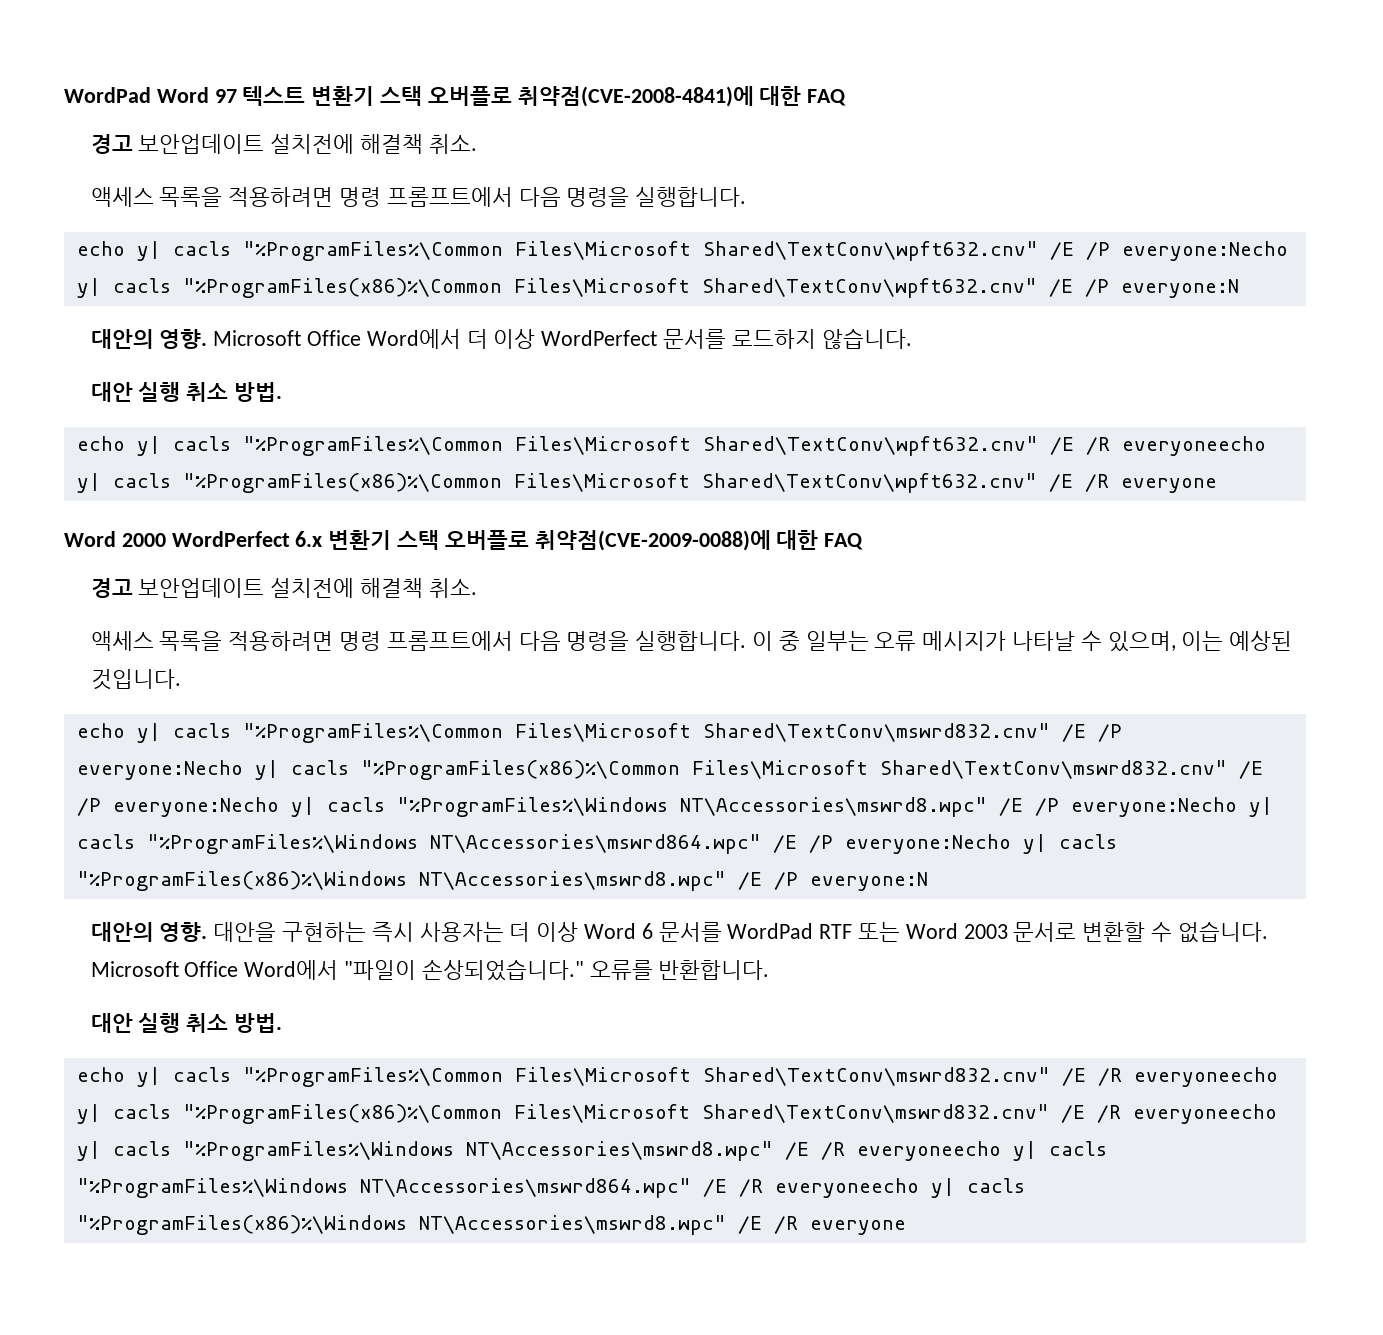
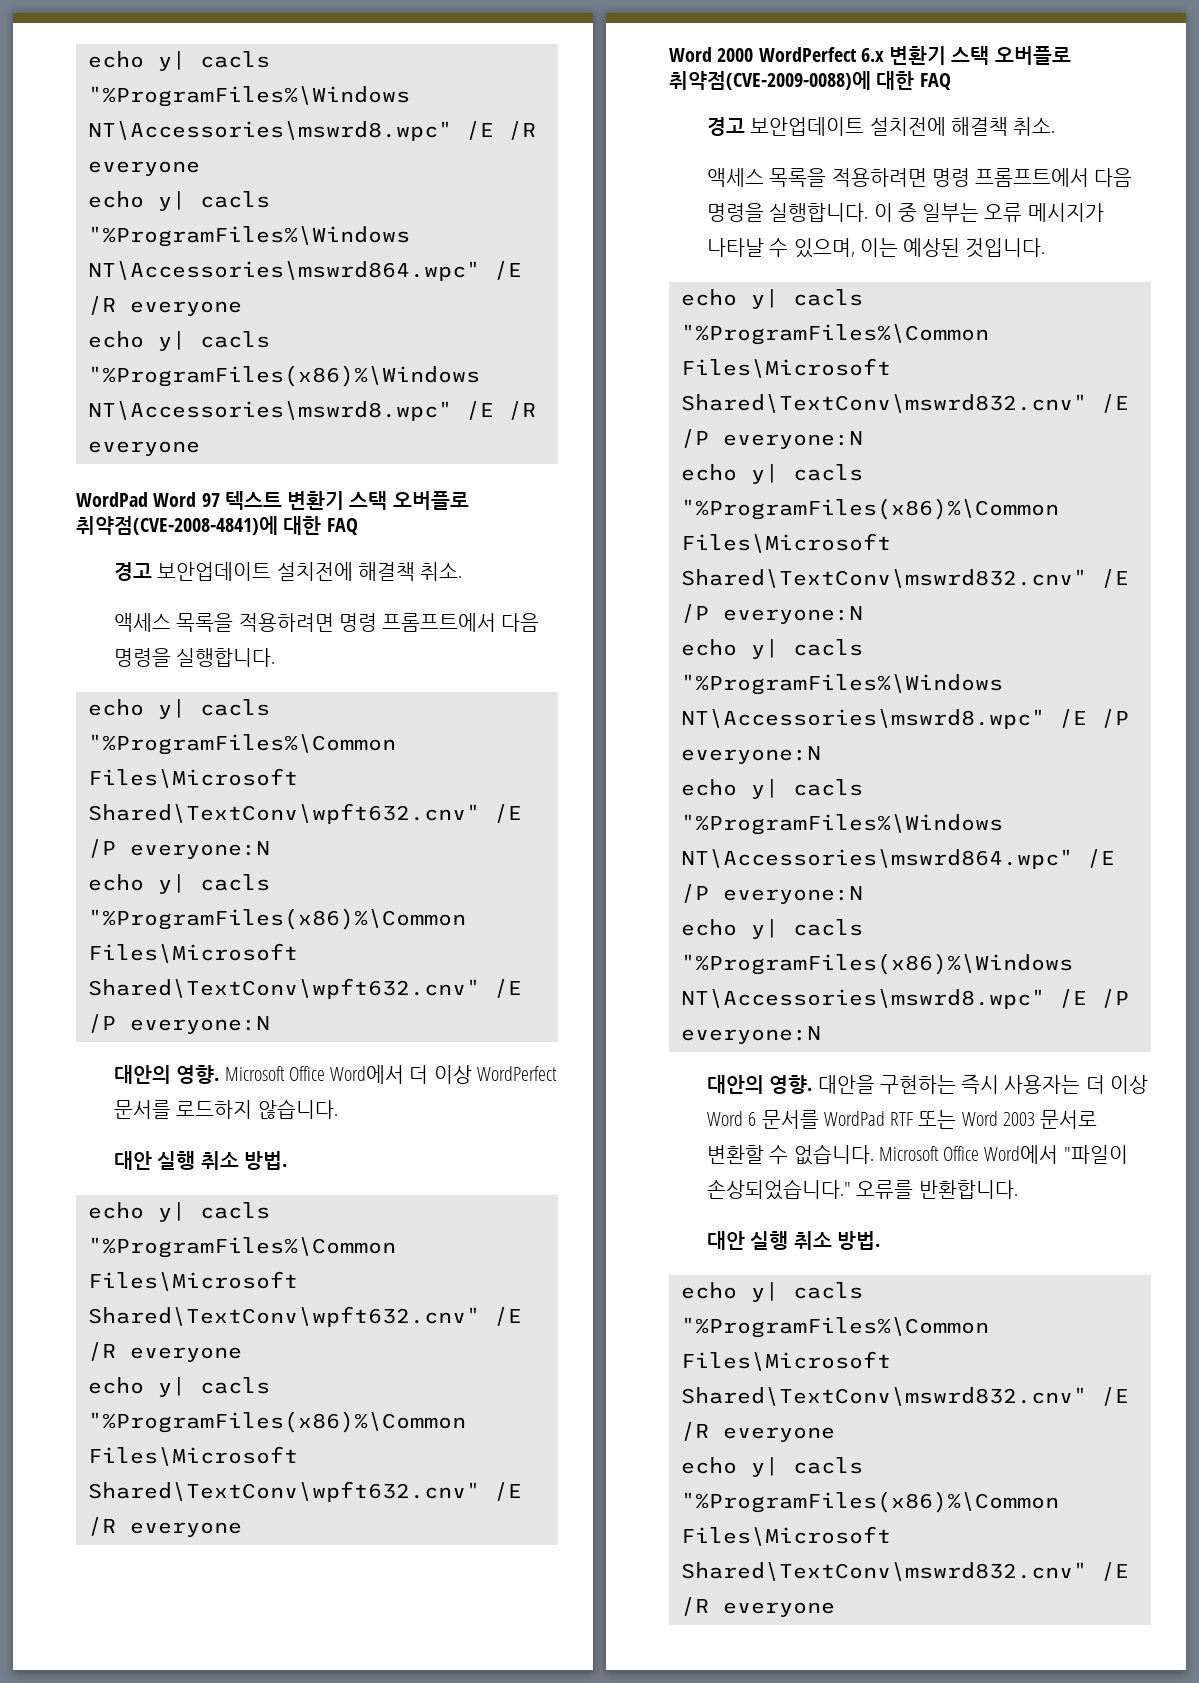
+ echo y| cacls "%ProgramFiles%\Windows NT\Accessories\mswrd8.wpc" /E /R everyone
+ echo y| cacls "%ProgramFiles%\Windows NT\Accessories\mswrd864.wpc" /E /R everyone
+ echo y| cacls "%ProgramFiles(x86)%\Windows NT\Accessories\mswrd8.wpc" /E /R everyone
- echo y| cacls "%ProgramFiles%\Common Files\Microsoft Shared\TextConv\wpft632.cnv" /E /P everyone:Necho y| cacls "%ProgramFiles(x86)%\Common Files\Microsoft Shared\TextConv\wpft632.cnv" /E /P everyone:N
+ echo y| cacls "%ProgramFiles%\Common Files\Microsoft Shared\TextConv\wpft632.cnv" /E /P everyone:N
+ echo y| cacls "%ProgramFiles(x86)%\Common Files\Microsoft Shared\TextConv\wpft632.cnv" /E /P everyone:N
- echo y| cacls "%ProgramFiles%\Common Files\Microsoft Shared\TextConv\wpft632.cnv" /E /R everyoneecho y| cacls "%ProgramFiles(x86)%\Common Files\Microsoft Shared\TextConv\wpft632.cnv" /E /R everyone
+ echo y| cacls "%ProgramFiles%\Common Files\Microsoft Shared\TextConv\wpft632.cnv" /E /R everyone
+ echo y| cacls "%ProgramFiles(x86)%\Common Files\Microsoft Shared\TextConv\wpft632.cnv" /E /R everyone
- echo y| cacls "%ProgramFiles%\Common Files\Microsoft Shared\TextConv\mswrd832.cnv" /E /P everyone:Necho y| cacls "%ProgramFiles(x86)%\Common Files\Microsoft Shared\TextConv\mswrd832.cnv" /E /P everyone:Necho y| cacls "%ProgramFiles%\Windows NT\Accessories\mswrd8.wpc" /E /P everyone:Necho y| cacls "%ProgramFiles%\Windows NT\Accessories\mswrd864.wpc" /E /P everyone:Necho y| cacls "%ProgramFiles(x86)%\Windows NT\Accessories\mswrd8.wpc" /E /P everyone:N
+ echo y| cacls "%ProgramFiles%\Common Files\Microsoft Shared\TextConv\mswrd832.cnv" /E /P everyone:N
+ echo y| cacls "%ProgramFiles(x86)%\Common Files\Microsoft Shared\TextConv\mswrd832.cnv" /E /P everyone:N
+ echo y| cacls "%ProgramFiles%\Windows NT\Accessories\mswrd8.wpc" /E /P everyone:N
+ echo y| cacls "%ProgramFiles%\Windows NT\Accessories\mswrd864.wpc" /E /P everyone:N
+ echo y| cacls "%ProgramFiles(x86)%\Windows NT\Accessories\mswrd8.wpc" /E /P everyone:N
- echo y| cacls "%ProgramFiles%\Common Files\Microsoft Shared\TextConv\mswrd832.cnv" /E /R everyoneecho y| cacls "%ProgramFiles(x86)%\Common Files\Microsoft Shared\TextConv\mswrd832.cnv" /E /R everyoneecho y| cacls "%ProgramFiles%\Windows NT\Accessories\mswrd8.wpc" /E /R everyoneecho y| cacls "%ProgramFiles%\Windows NT\Accessories\mswrd864.wpc" /E /R everyoneecho y| cacls "%ProgramFiles(x86)%\Windows NT\Accessories\mswrd8.wpc" /E /R everyone
+ echo y| cacls "%ProgramFiles%\Common Files\Microsoft Shared\TextConv\mswrd832.cnv" /E /R everyone
+ echo y| cacls "%ProgramFiles(x86)%\Common Files\Microsoft Shared\TextConv\mswrd832.cnv" /E /R everyone

